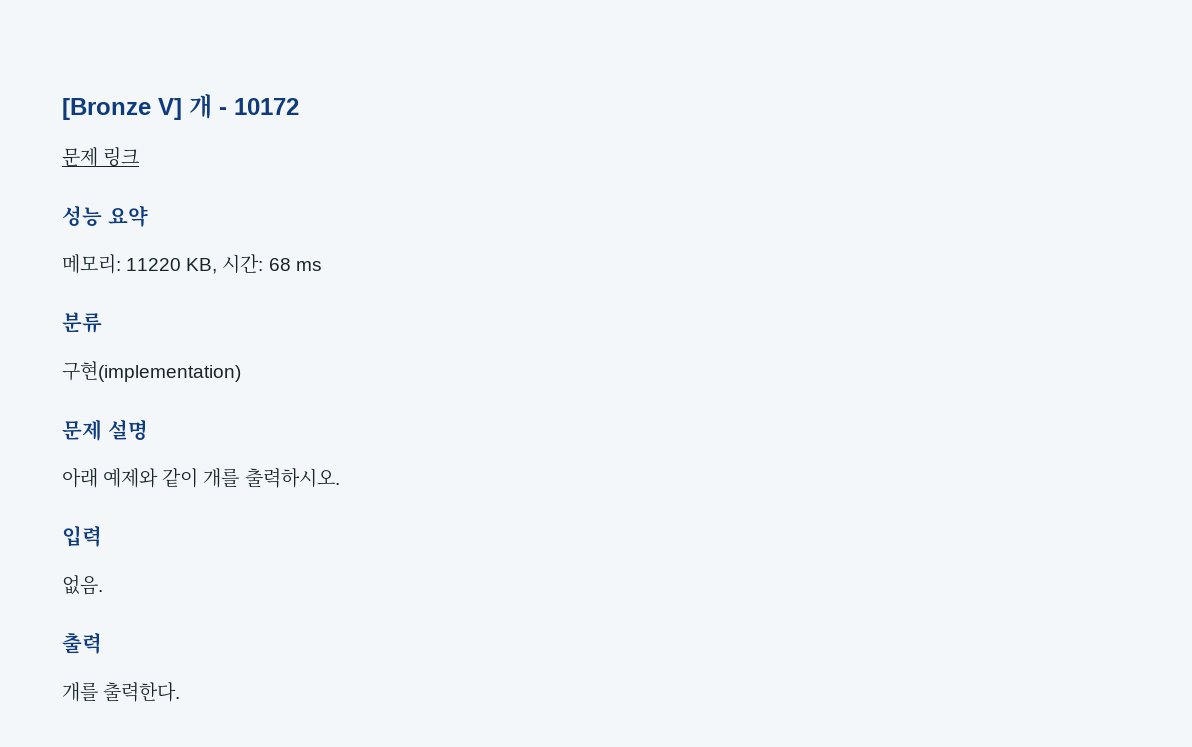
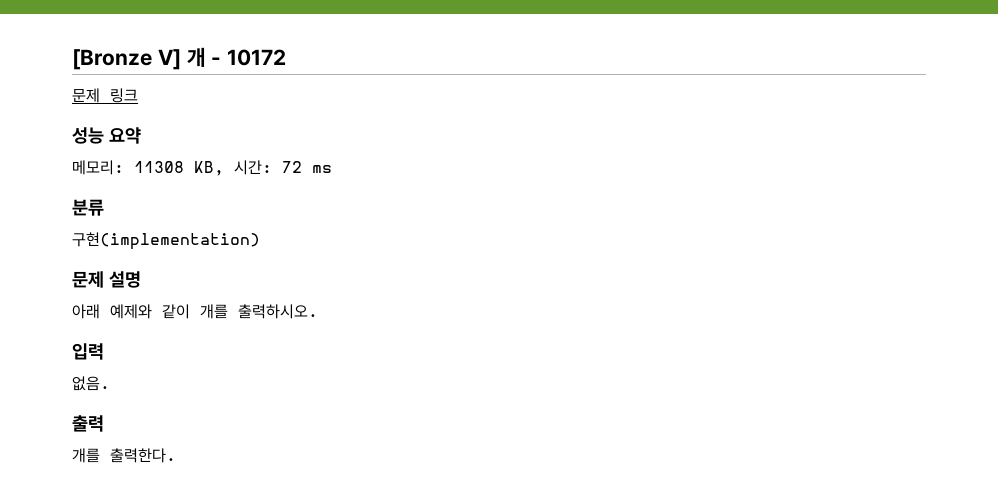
- 메모리: 11220 KB, 시간: 68 ms
+ 메모리: 11308 KB, 시간: 72 ms

